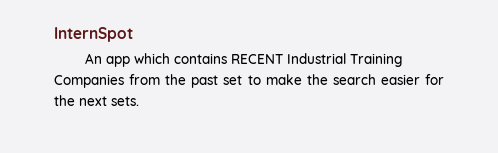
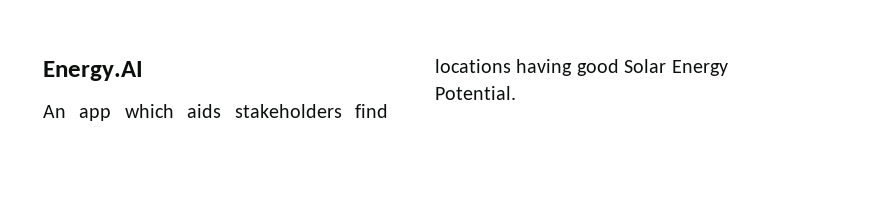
- InternSpot
+ Energy.AI
- An app which contains RECENT Industrial Training Companies from the past set to make the search easier for the next sets.
+ An app which aids stakeholders find locations having good Solar Energy Potential.

